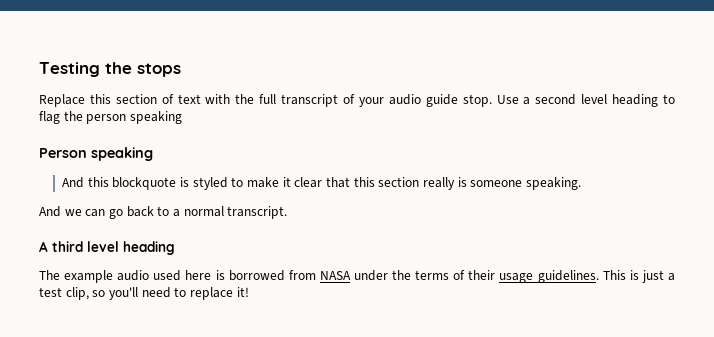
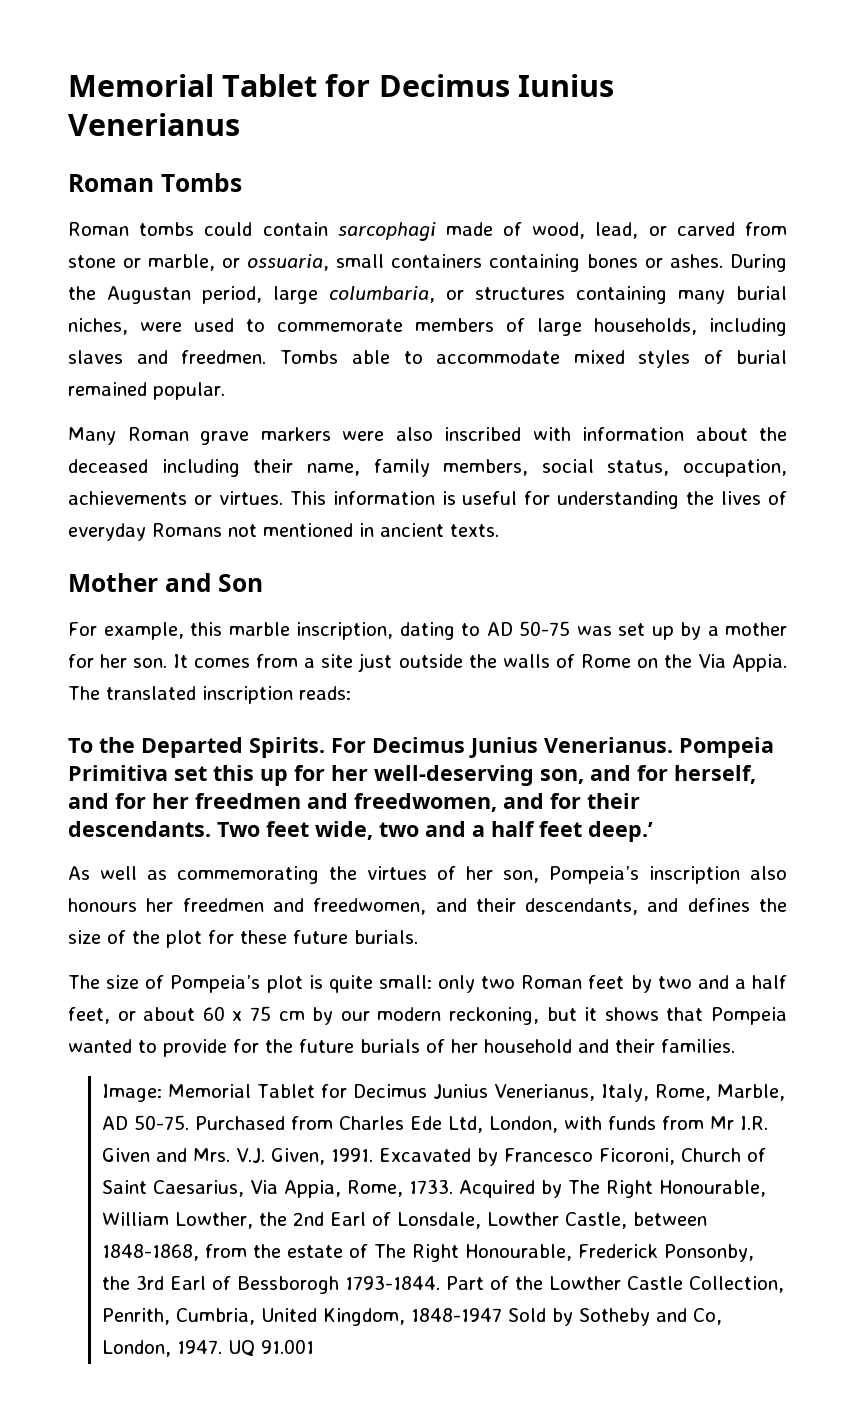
- Testing the stops
- Replace this section of text with the full transcript of your audio guide stop. Use a second level heading to flag the person speaking
- Person speaking
- And this blockquote is styled to make it clear that this section really is someone speaking.
- And we can go back to a normal transcript.
- A third level heading
- The example audio used here is borrowed from NASA under the terms of their usage guidelines. This is just a test clip, so you'll need to replace it!
+ Memorial Tablet for Decimus Iunius Venerianus
+ Roman Tombs
+ Roman tombs could contain sarcophagi made of wood, lead, or carved from stone or marble, or ossuaria, small containers containing bones or ashes. During the Augustan period, large columbaria, or structures containing many burial niches, were used to commemorate members of large households, including slaves and freedmen. Tombs able to accommodate mixed styles of burial remained popular.
+ Many Roman grave markers were also inscribed with information about the deceased including their name, family members, social status, occupation, achievements or virtues. This information is useful for understanding the lives of everyday Romans not mentioned in ancient texts.
+ Mother and Son
+ For example, this marble inscription, dating to AD 50-75 was set up by a mother for her son. It comes from a site just outside the walls of Rome on the Via Appia. The translated inscription reads:
+ To the Departed Spirits. For Decimus Junius Venerianus. Pompeia Primitiva set this up for her well-deserving son, and for herself, and for her freedmen and freedwomen, and for their descendants. Two feet wide, two and a half feet deep.’
+ As well as commemorating the virtues of her son, Pompeia’s inscription also honours her freedmen and freedwomen, and their descendants, and defines the size of the plot for these future burials.
+ The size of Pompeia’s plot is quite small: only two Roman feet by two and a half feet, or about 60 x 75 cm by our modern reckoning, but it shows that Pompeia wanted to provide for the future burials of her household and their families.
+ Image: Memorial Tablet for Decimus Junius Venerianus, Italy, Rome, Marble, AD 50-75. Purchased from Charles Ede Ltd, London, with funds from Mr I.R. Given and Mrs. V.J. Given, 1991. Excavated by Francesco Ficoroni, Church of Saint Caesarius, Via Appia, Rome, 1733. Acquired by The Right Honourable, William Lowther, the 2nd Earl of Lonsdale, Lowther Castle, between 1848-1868, from the estate of The Right Honourable, Frederick Ponsonby, the 3rd Earl of Bessborogh 1793-1844. Part of the Lowther Castle Collection, Penrith, Cumbria, United Kingdom, 1848-1947 Sold by Sotheby and Co, London, 1947. UQ 91.001

